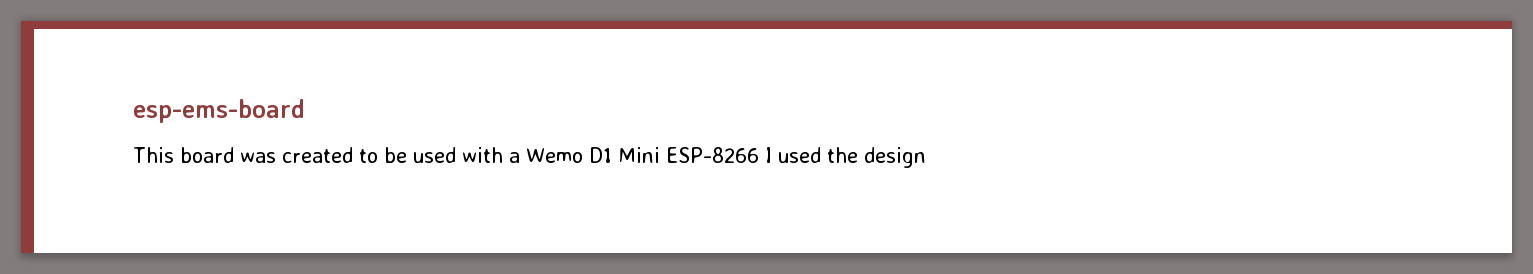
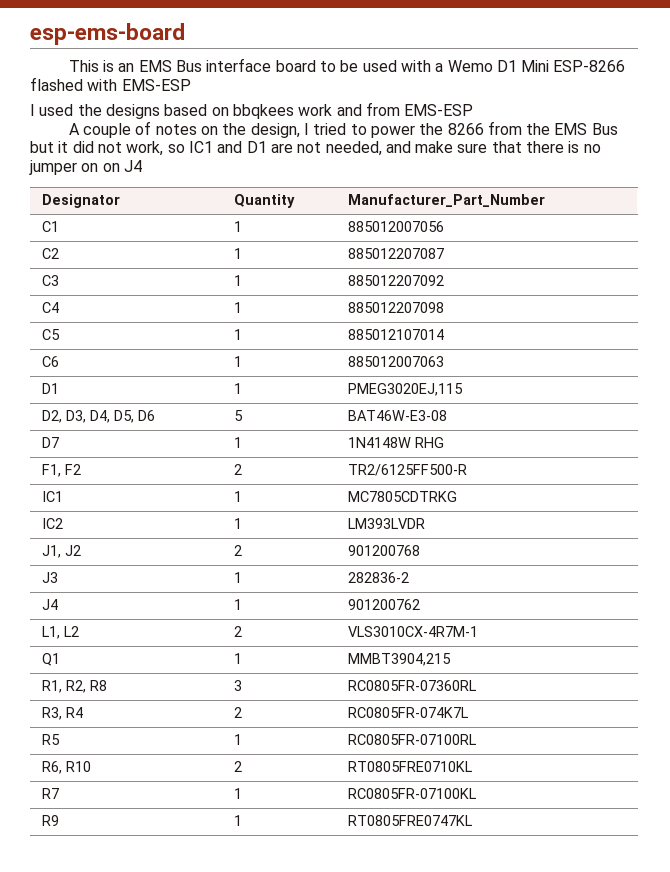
- This board was created to be used with a Wemo D1 Mini ESP-8266 I used the design
+ This is an EMS Bus interface board to be used with a Wemo D1 Mini ESP-8266 flashed with EMS-ESP
+ I used the designs based on bbqkees work and from EMS-ESP
+ A couple of notes on the design, I tried to power the 8266 from the EMS Bus but it did not work, so IC1 and D1 are not needed, and make sure that there is no jumper on on J4
+ Designator | Quantity | Manufacturer_Part_Number
+ C1 | 1 | 885012007056
+ C2 | 1 | 885012207087
+ C3 | 1 | 885012207092
+ C4 | 1 | 885012207098
+ C5 | 1 | 885012107014
+ C6 | 1 | 885012007063
+ D1 | 1 | PMEG3020EJ,115
+ D2, D3, D4, D5, D6 | 5 | BAT46W-E3-08
+ D7 | 1 | 1N4148W RHG
+ F1, F2 | 2 | TR2/6125FF500-R
+ IC1 | 1 | MC7805CDTRKG
+ IC2 | 1 | LM393LVDR
+ J1, J2 | 2 | 901200768
+ J3 | 1 | 282836-2
+ J4 | 1 | 901200762
+ L1, L2 | 2 | VLS3010CX-4R7M-1
+ Q1 | 1 | MMBT3904,215
+ R1, R2, R8 | 3 | RC0805FR-07360RL
+ R3, R4 | 2 | RC0805FR-074K7L
+ R5 | 1 | RC0805FR-07100RL
+ R6, R10 | 2 | RT0805FRE0710KL
+ R7 | 1 | RC0805FR-07100KL
+ R9 | 1 | RT0805FRE0747KL

